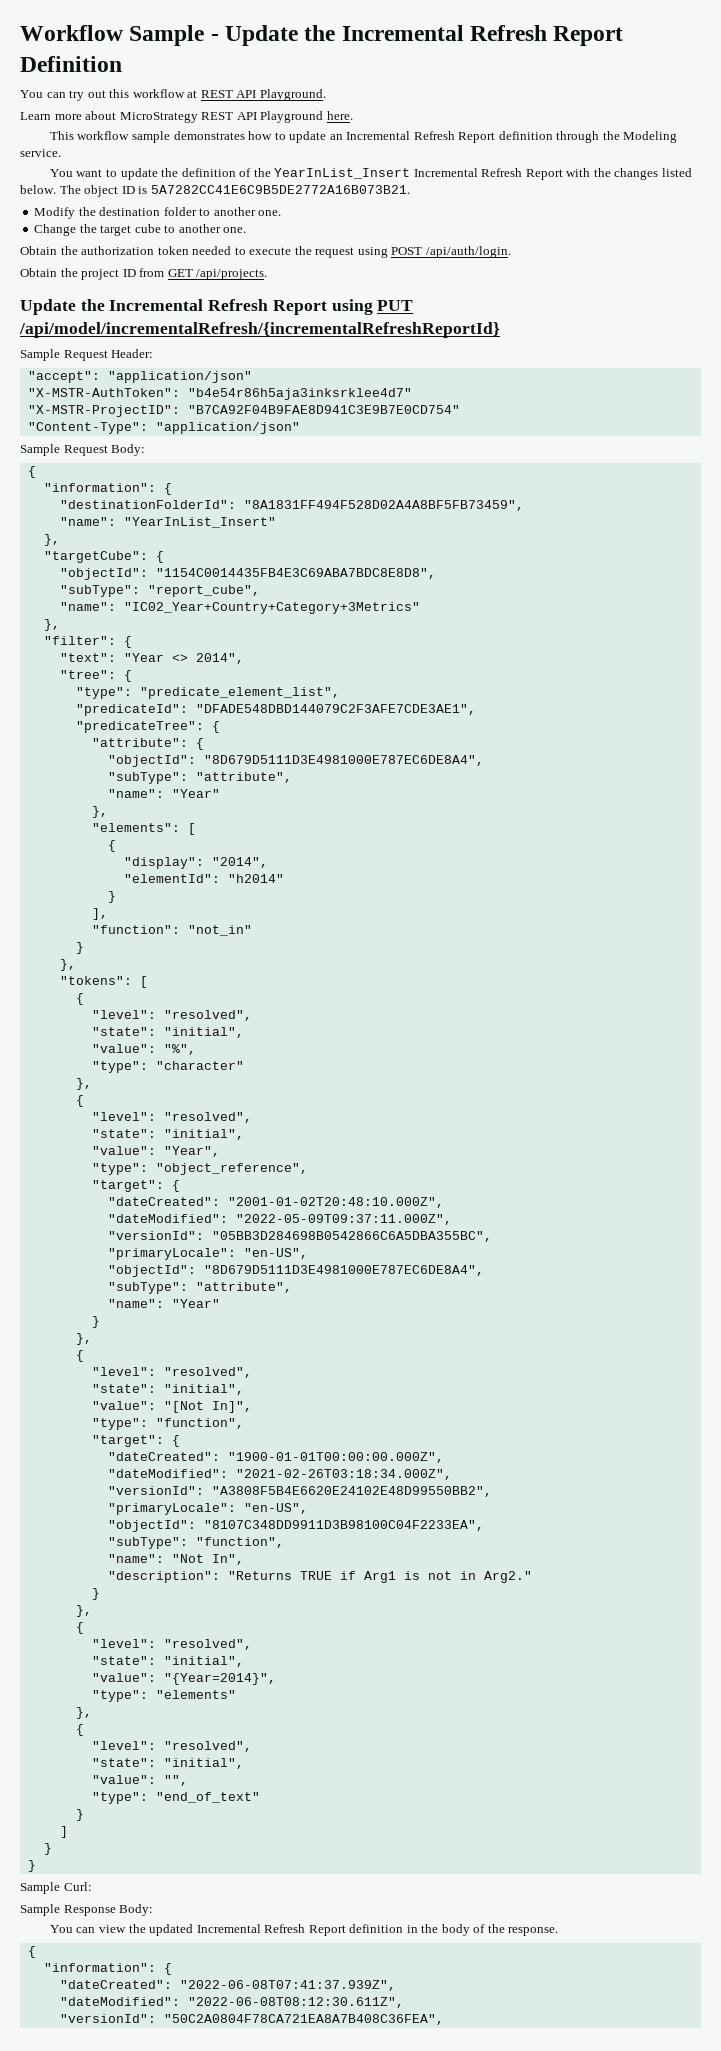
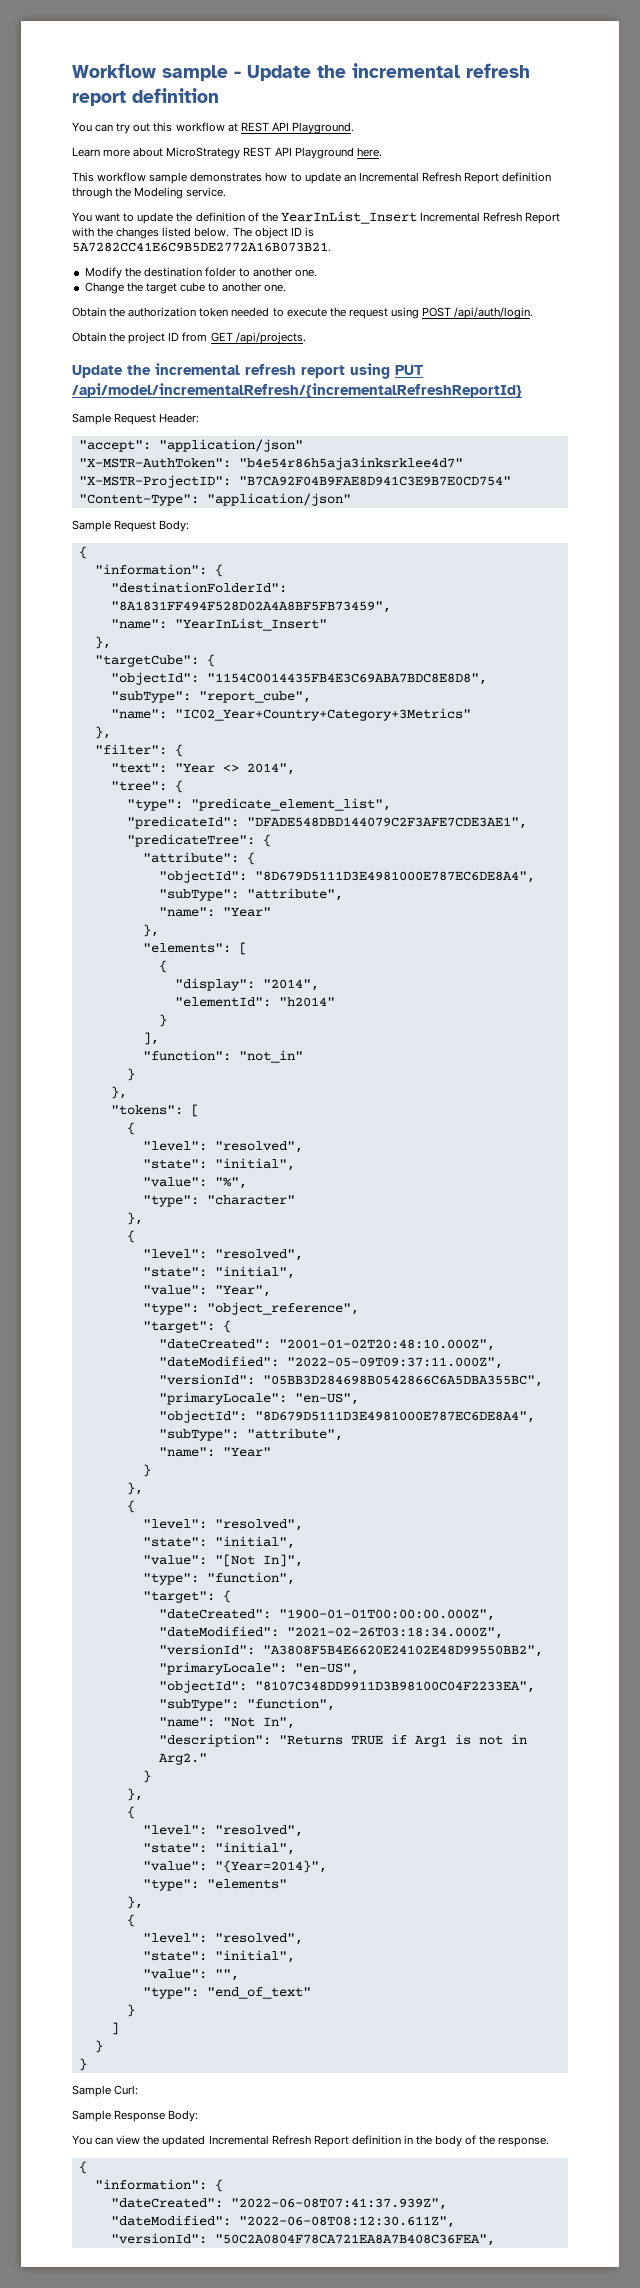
- Workflow Sample - Update the Incremental Refresh Report Definition
+ Workflow sample - Update the incremental refresh report definition
- Update the Incremental Refresh Report using PUT /api/model/incrementalRefresh/{incrementalRefreshReportId}
+ Update the incremental refresh report using PUT /api/model/incrementalRefresh/{incrementalRefreshReportId}

